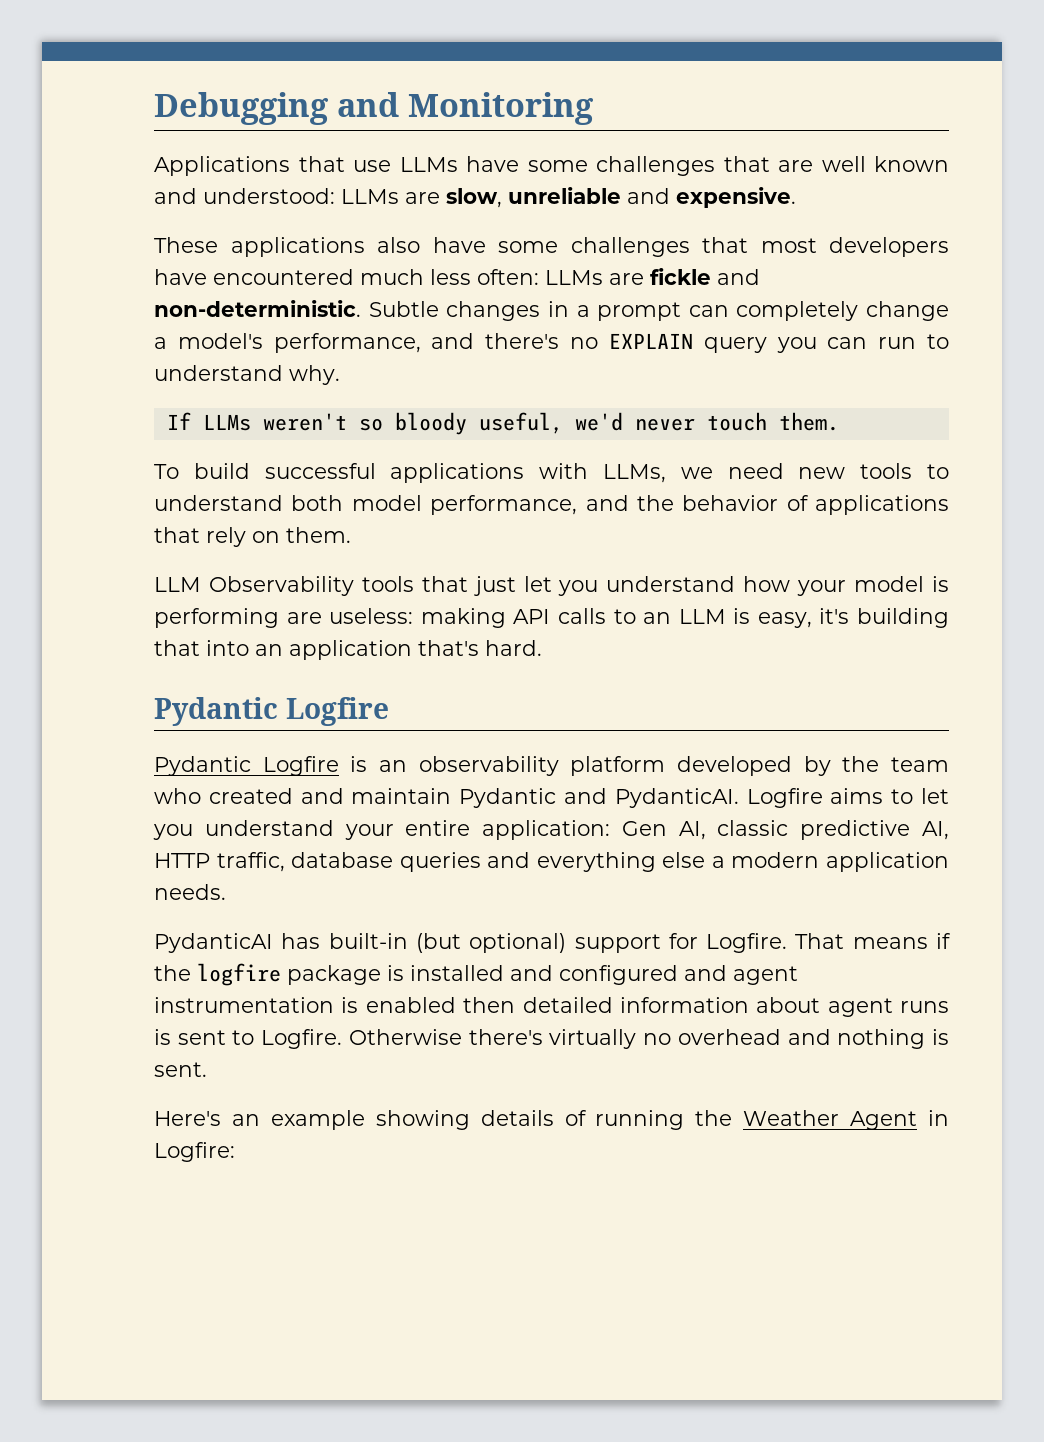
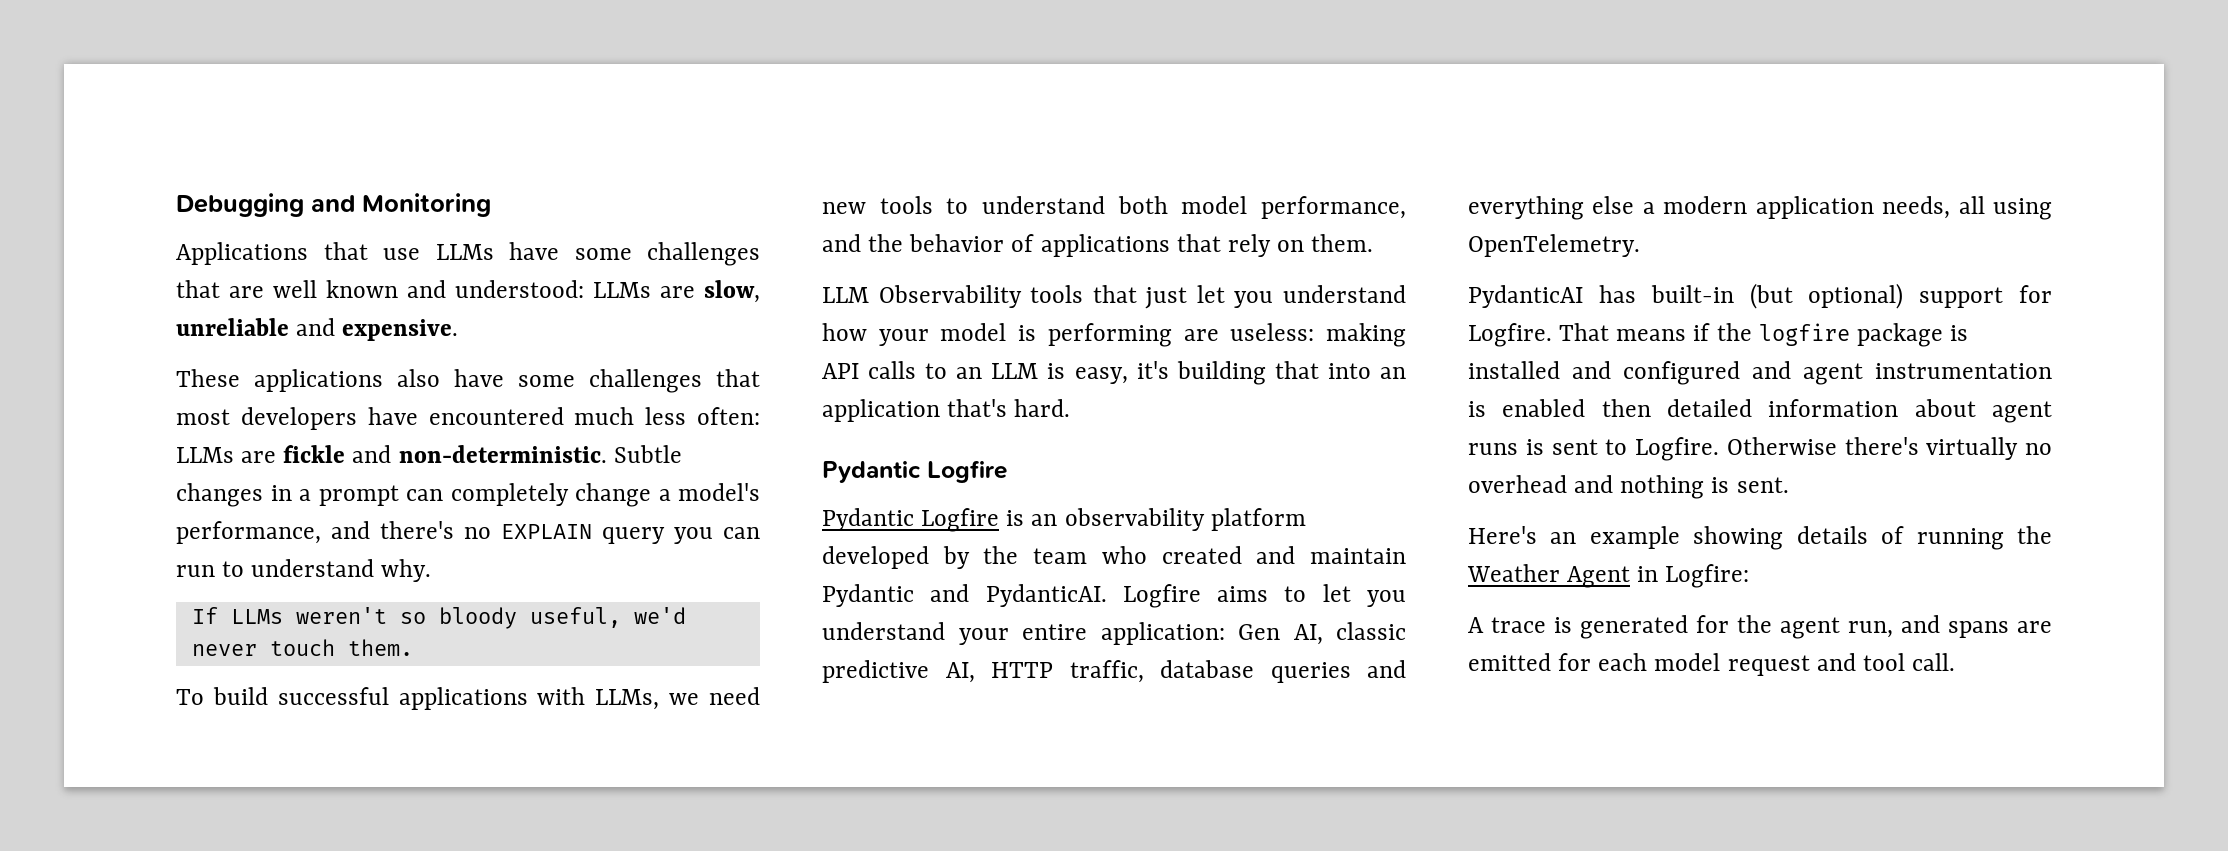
- Logfire aims to let you understand your entire application: Gen AI, classic predictive AI, HTTP traffic, database queries and everything else a modern application needs.
+ Logfire aims to let you understand your entire application: Gen AI, classic predictive AI, HTTP traffic, database queries and everything else a modern application needs, all using OpenTelemetry.
+ A trace is generated for the agent run, and spans are emitted for each model request and tool call.

